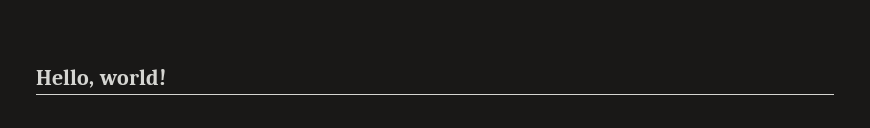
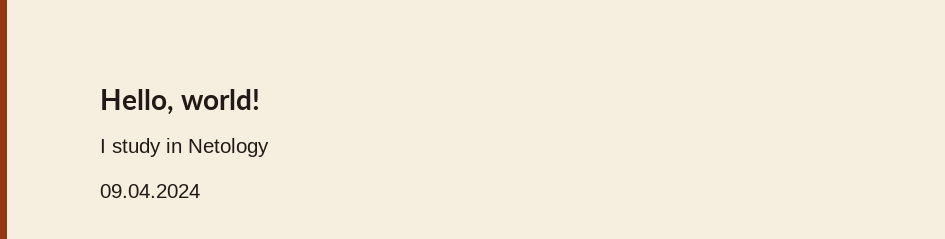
+ I study in Netology
+ 09.04.2024

